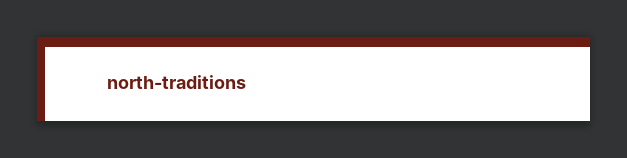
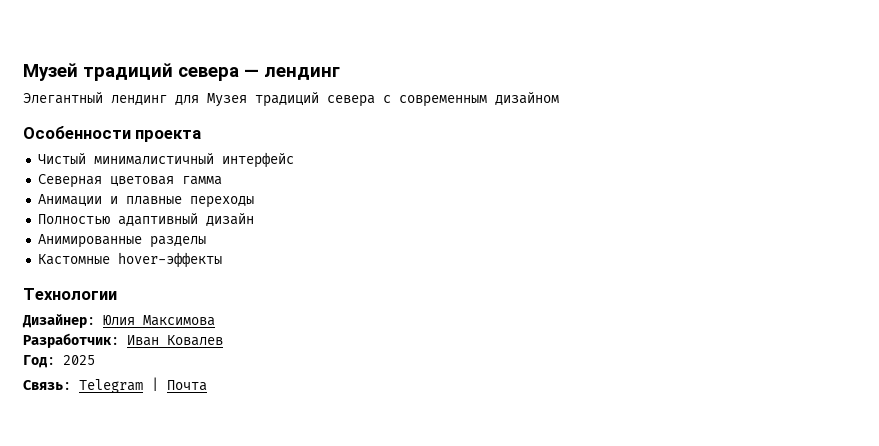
- north-traditions
+ Музей традиций севера — лендинг
+ Элегантный лендинг для Музея традиций севера с современным дизайном
+ Особенности проекта
+ Чистый минималистичный интерфейс
+ Северная цветовая гамма
+ Анимации и плавные переходы
+ Полностью адаптивный дизайн
+ Анимированные разделы
+ Кастомные hover-эффекты
+ Технологии
+ Дизайнер: Юлия Максимова
+ Разработчик: Иван Ковалев
+ Год: 2025
+ Связь: Telegram | Почта

